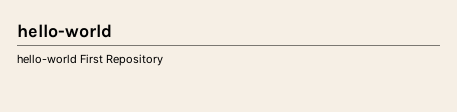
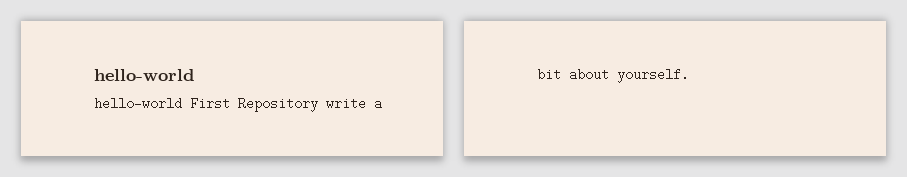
- hello-world First Repository
+ hello-world First Repository write a bit about yourself.

